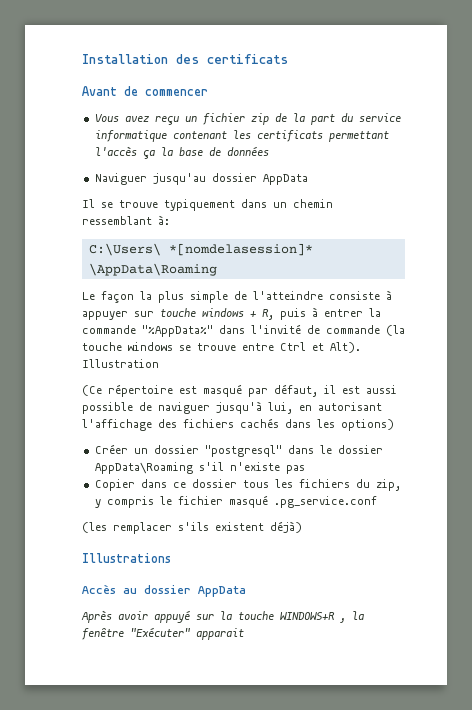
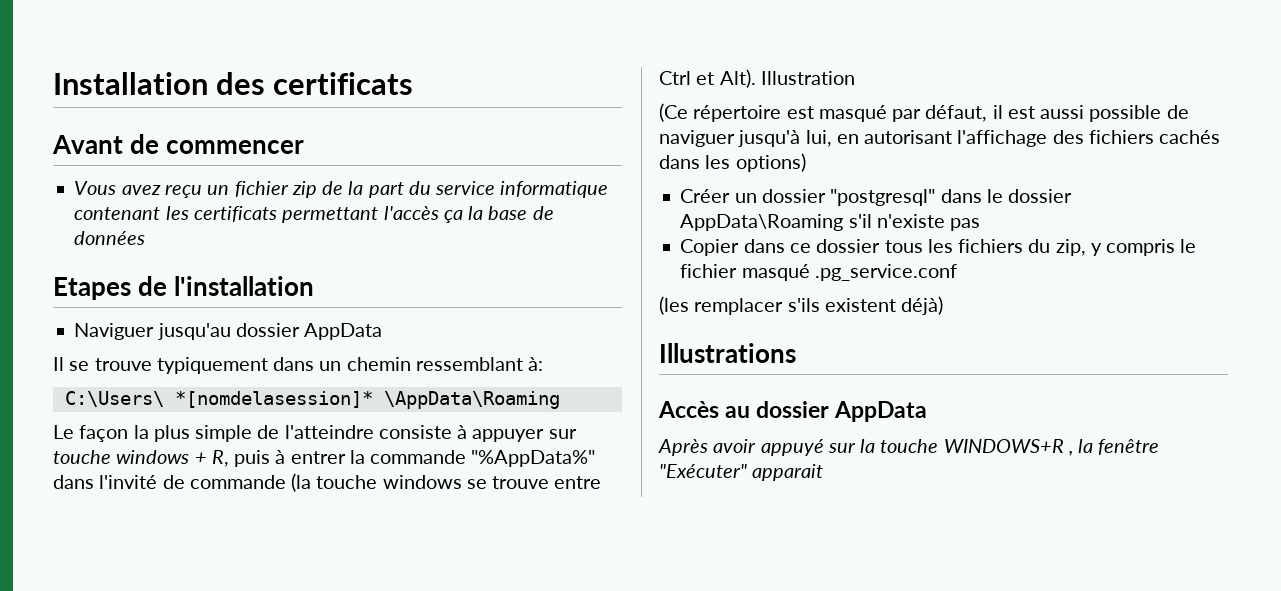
+ Etapes de l'installation

